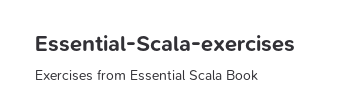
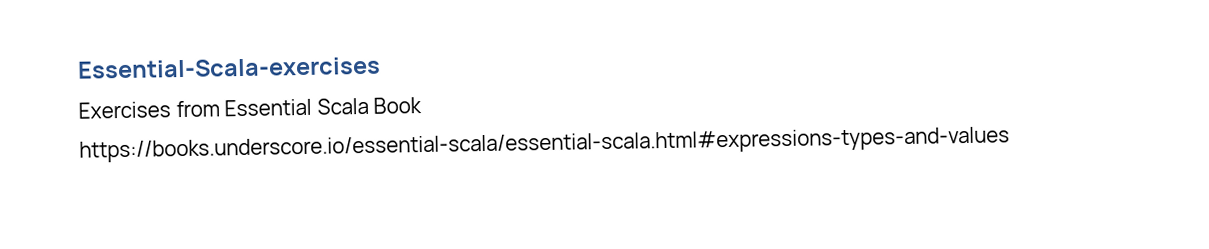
+ https://books.underscore.io/essential-scala/essential-scala.html#expressions-types-and-values

